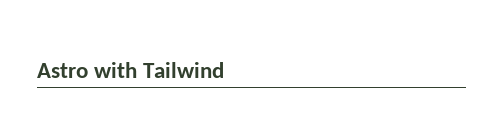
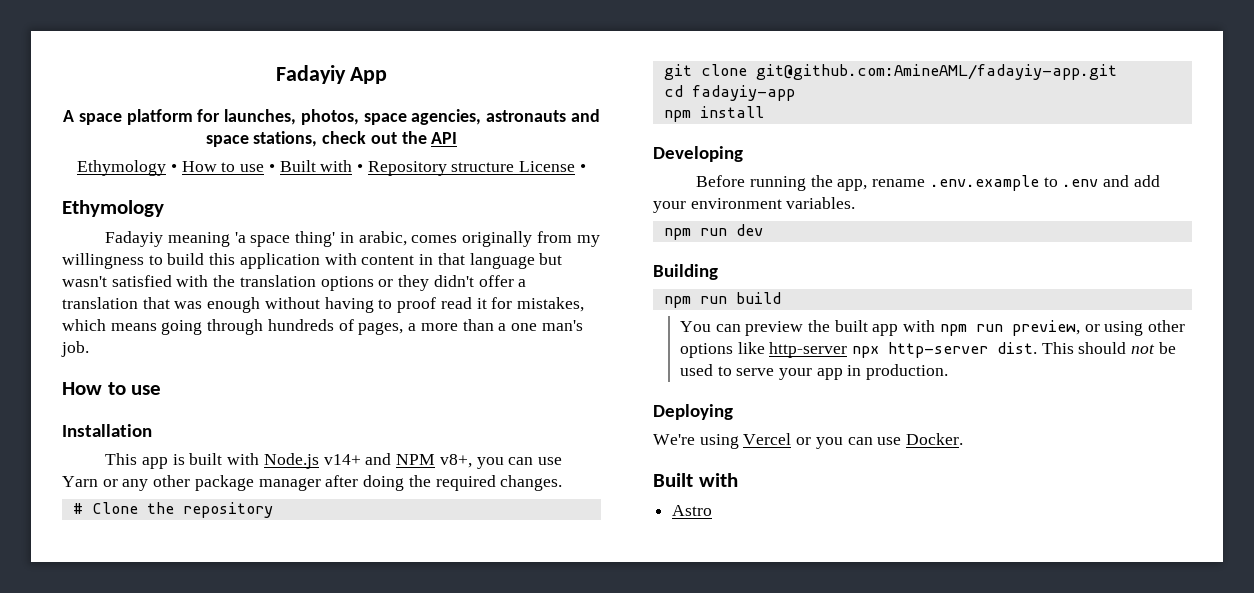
- Astro with Tailwind
+ Fadayiy App
+ A space platform for launches, photos, space agencies, astronauts and space stations, check out the API
+ Ethymology • How to use • Built with • Repository structure License •
+ Ethymology
+ Fadayiy meaning 'a space thing' in arabic, comes originally from my willingness to build this application with content in that language but wasn't satisfied with the translation options or they didn't offer a translation that was enough without having to proof read it for mistakes, which means going through hundreds of pages, a more than a one man's job.
+ How to use
+ Installation
+ This app is built with Node.js v14+ and NPM v8+, you can use Yarn or any other package manager after doing the required changes.
+ # Clone the repository
+ git clone git@github.com:AmineAML/fadayiy-app.git
+ cd fadayiy-app
+ npm install
+ Developing
+ Before running the app, rename .env.example to .env and add your environment variables.
+ npm run dev
+ Building
+ npm run build
+ You can preview the built app with npm run preview, or using other options like http-server npx http-server dist. This should not be used to serve your app in production.
+ Deploying
+ We're using Vercel or you can use Docker.
+ Built with
+ Astro

